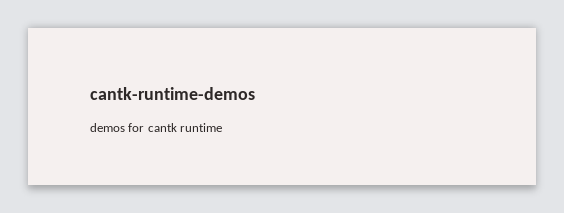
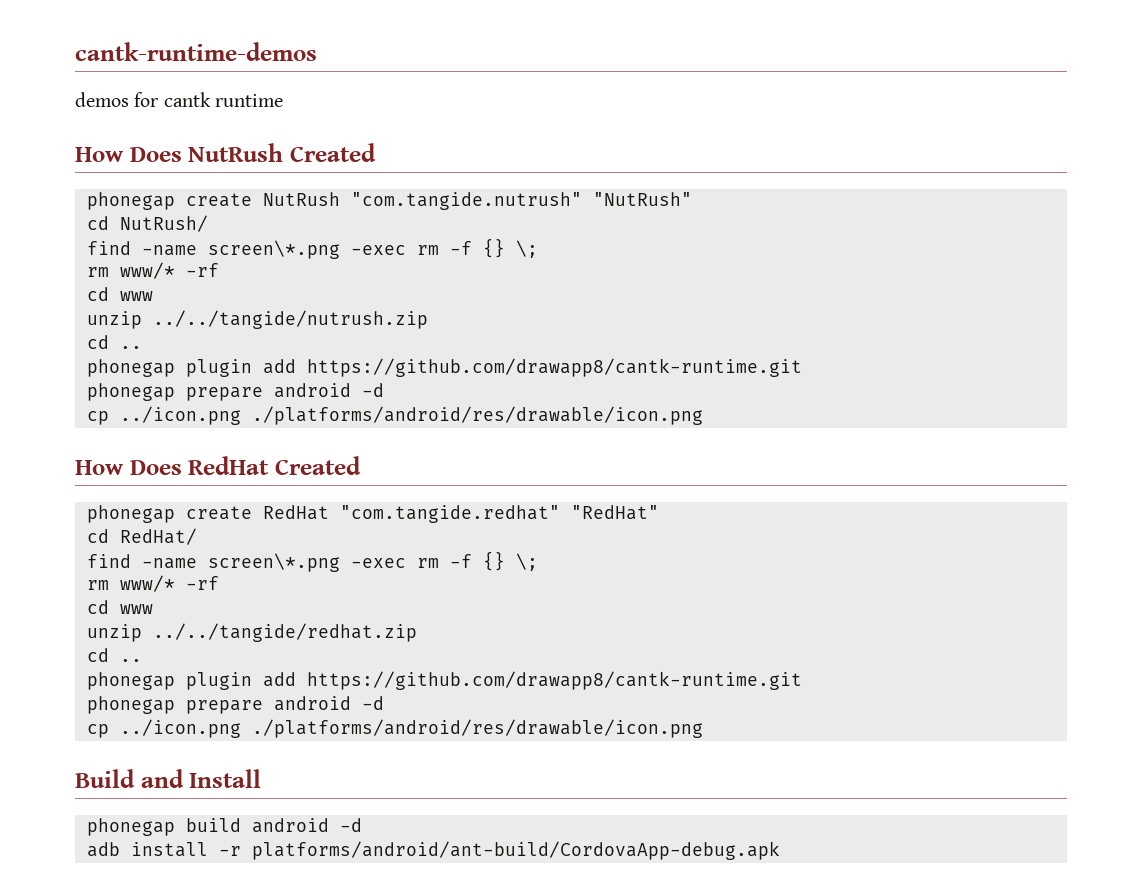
+ How Does NutRush Created
+ phonegap create NutRush "com.tangide.nutrush" "NutRush"
+ cd NutRush/
+ find -name screen\*.png -exec rm -f {} \;
+ rm www/* -rf
+ cd www
+ unzip ../../tangide/nutrush.zip
+ cd ..
+ phonegap plugin add https://github.com/drawapp8/cantk-runtime.git
+ phonegap prepare android -d
+ cp ../icon.png ./platforms/android/res/drawable/icon.png
+ How Does RedHat Created
+ phonegap create RedHat "com.tangide.redhat" "RedHat"
+ cd RedHat/
+ find -name screen\*.png -exec rm -f {} \;
+ rm www/* -rf
+ cd www
+ unzip ../../tangide/redhat.zip
+ cd ..
+ phonegap plugin add https://github.com/drawapp8/cantk-runtime.git
+ phonegap prepare android -d
+ cp ../icon.png ./platforms/android/res/drawable/icon.png
+ Build and Install
+ phonegap build android -d
+ adb install -r platforms/android/ant-build/CordovaApp-debug.apk

